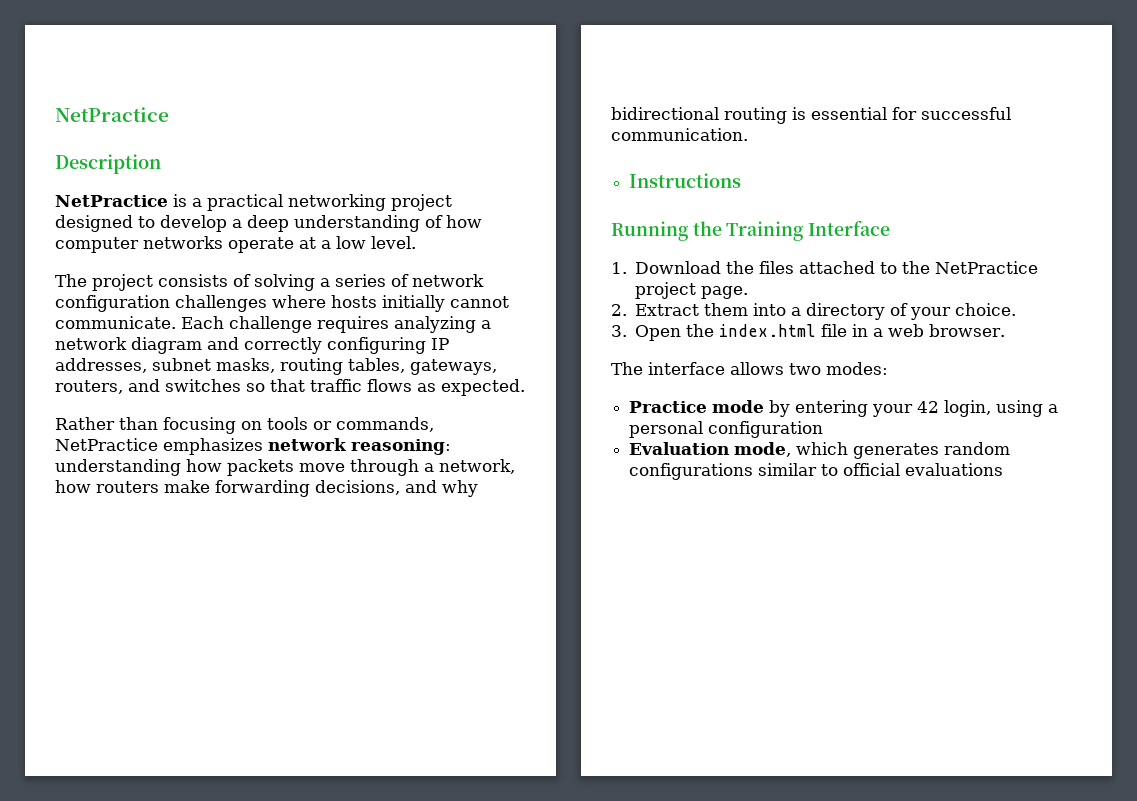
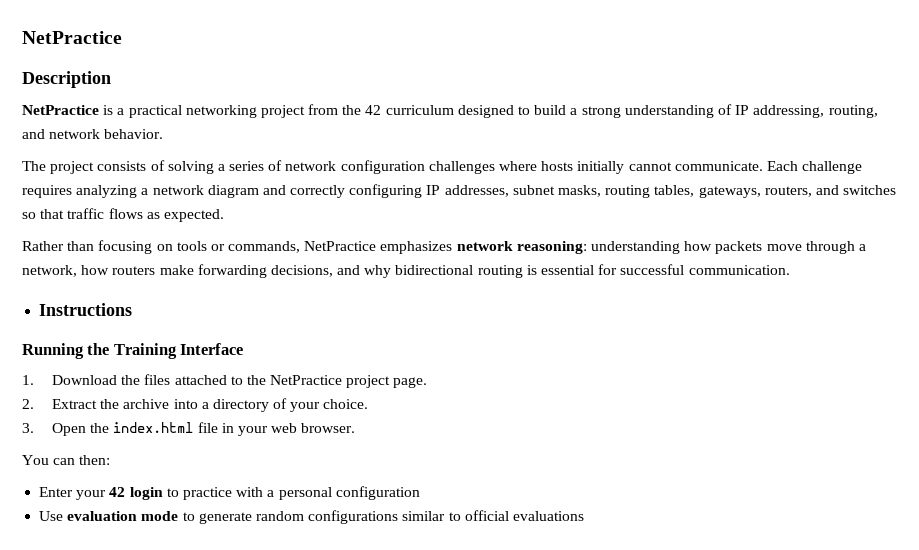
- NetPractice is a practical networking project designed to develop a deep understanding of how computer networks operate at a low level.
+ NetPractice is a practical networking project from the 42 curriculum designed to build a strong understanding of IP addressing, routing, and network behavior.
- 2. Extract them into a directory of your choice.
+ 2. Extract the archive into a directory of your choice.
- 3. Open the index.html file in a web browser.
+ 3. Open the index.html file in your web browser.
- The interface allows two modes:
- Practice mode by entering your 42 login, using a personal configuration
- Evaluation mode, which generates random configurations similar to official evaluations
+ You can then:
+ Enter your 42 login to practice with a personal configuration
+ Use evaluation mode to generate random configurations similar to official evaluations

